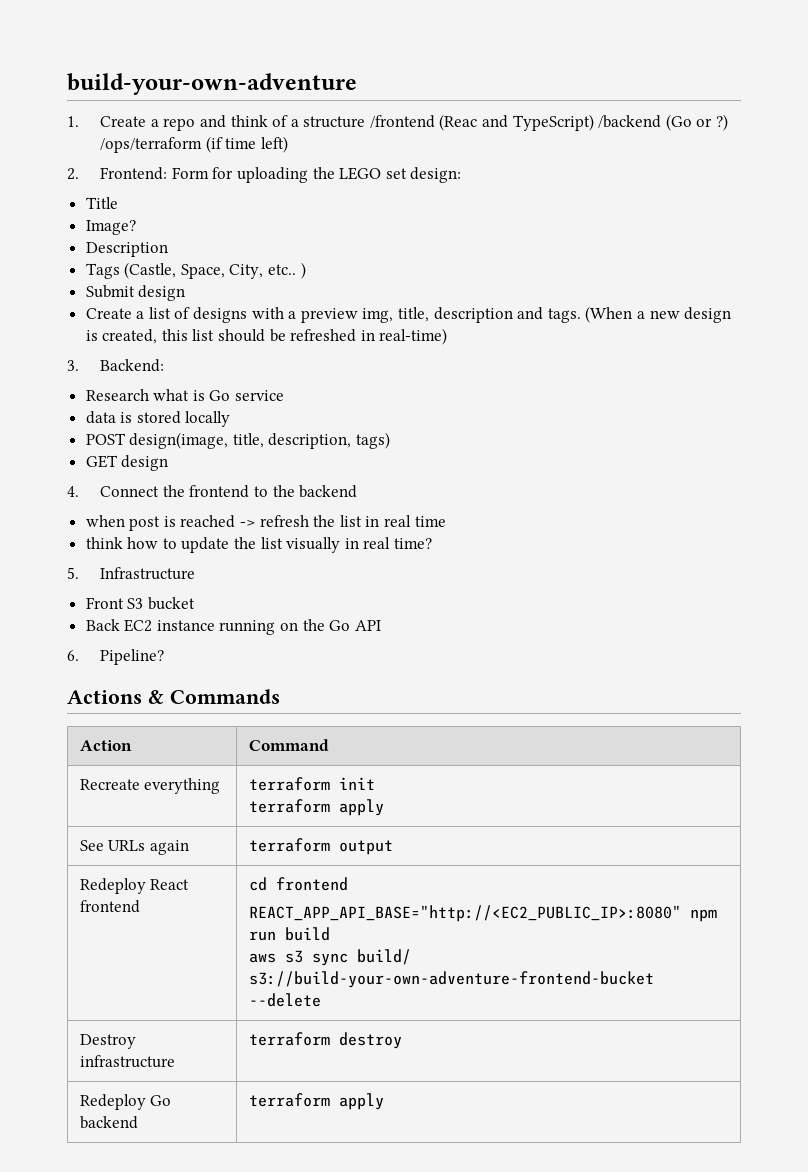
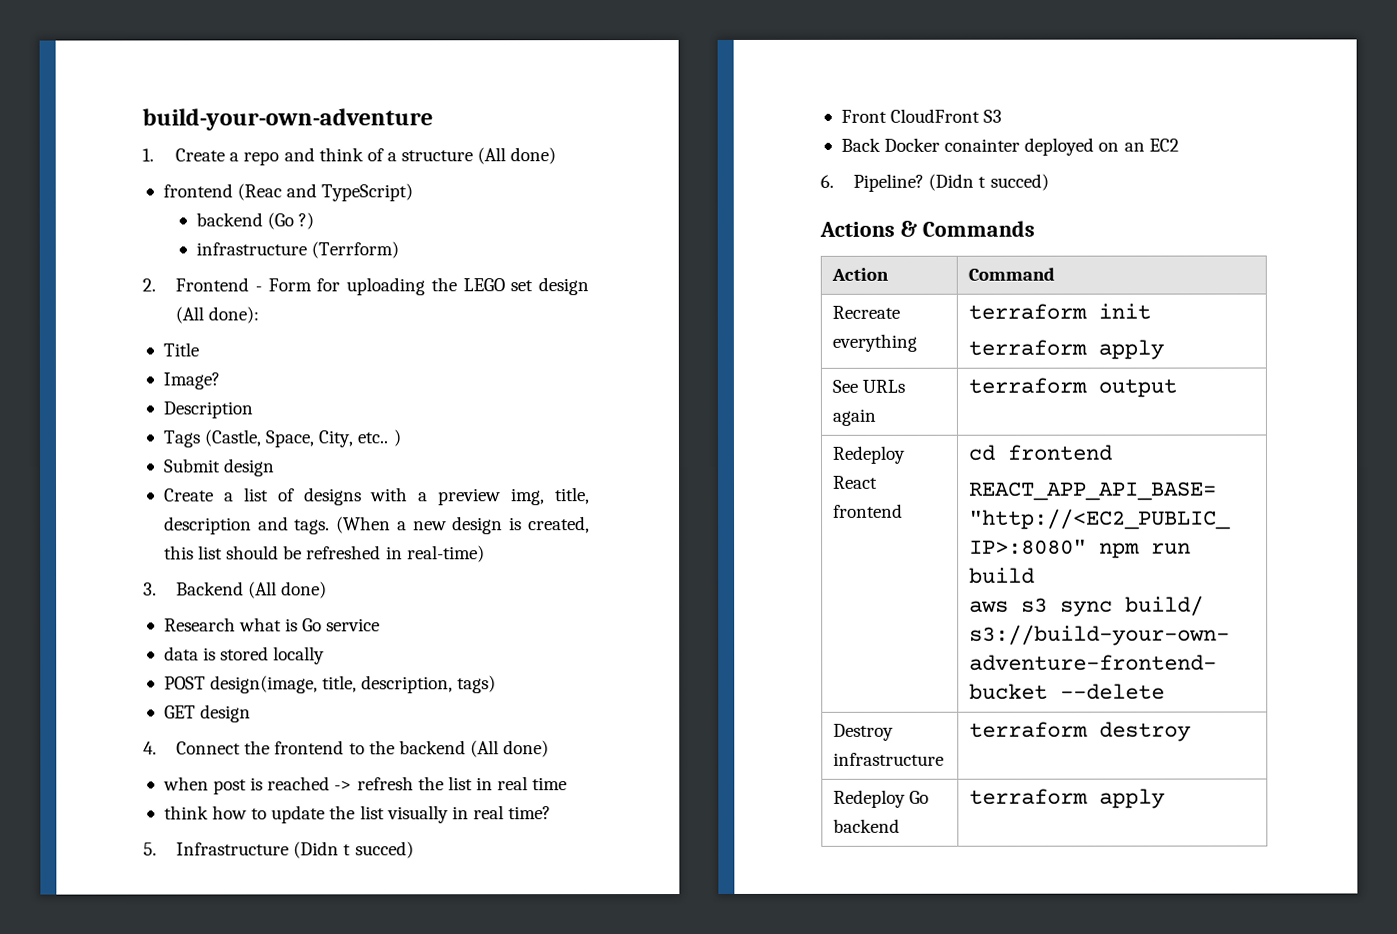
- 1. Create a repo and think of a structure /frontend (Reac and TypeScript) /backend (Go or ?) /ops/terraform (if time left)
+ 1. Create a repo and think of a structure (All done)
+ frontend (Reac and TypeScript)
+ backend (Go ?)
+ infrastructure (Terrform)
- 2. Frontend: Form for uploading the LEGO set design:
+ 2. Frontend - Form for uploading the LEGO set design (All done):
- 3. Backend:
+ 3. Backend (All done)
- 4. Connect the frontend to the backend
+ 4. Connect the frontend to the backend (All done)
- 5. Infrastructure
+ 5. Infrastructure (Didn t succed)
- Front S3 bucket
+ Front CloudFront S3
- Back EC2 instance running on the Go API
+ Back Docker conainter deployed on an EC2
- 6. Pipeline?
+ 6. Pipeline? (Didn t succed)

